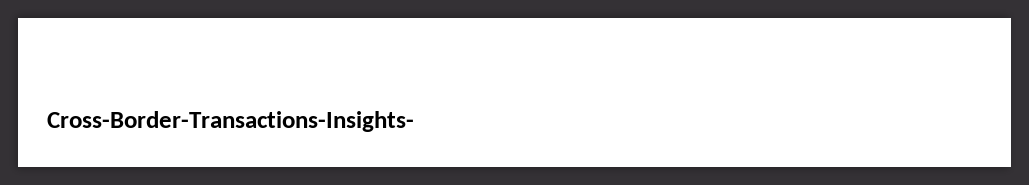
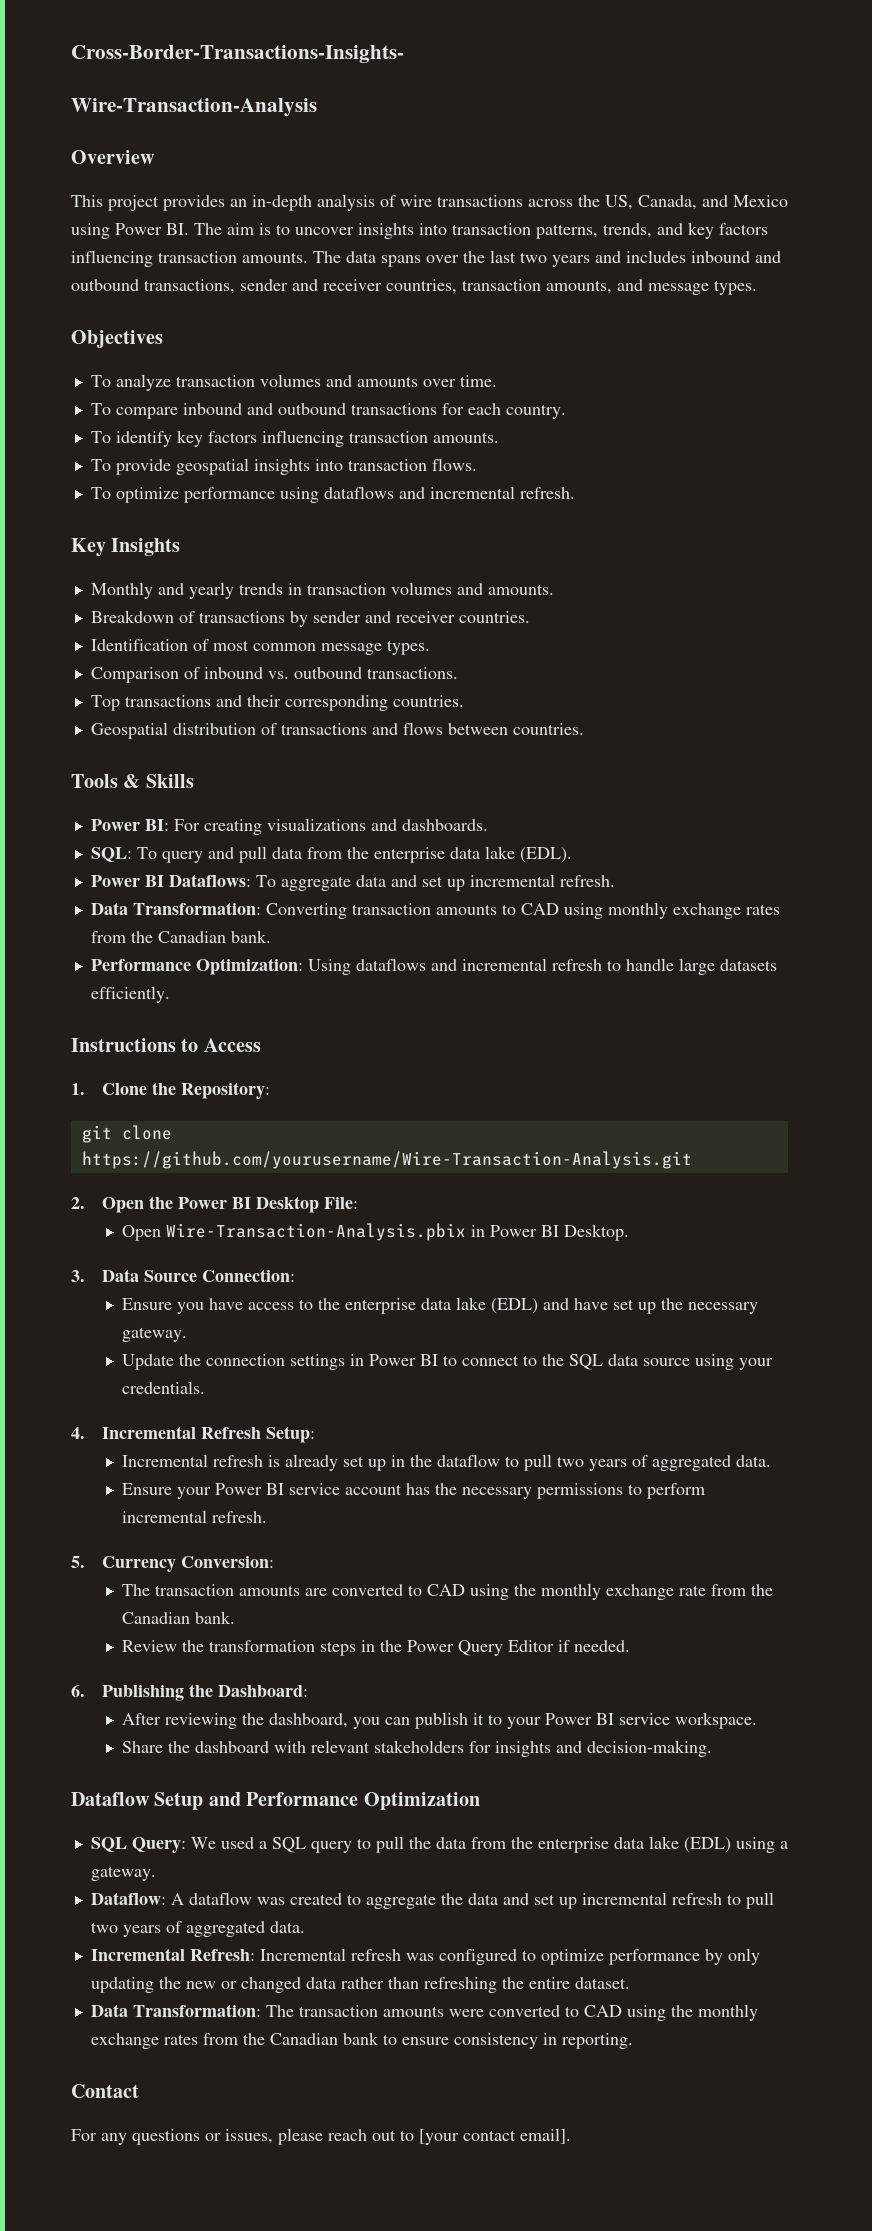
+ Wire-Transaction-Analysis
+ Overview
+ This project provides an in-depth analysis of wire transactions across the US, Canada, and Mexico using Power BI. The aim is to uncover insights into transaction patterns, trends, and key factors influencing transaction amounts. The data spans over the last two years and includes inbound and outbound transactions, sender and receiver countries, transaction amounts, and message types.
+ Objectives
+ To analyze transaction volumes and amounts over time.
+ To compare inbound and outbound transactions for each country.
+ To identify key factors influencing transaction amounts.
+ To provide geospatial insights into transaction flows.
+ To optimize performance using dataflows and incremental refresh.
+ Key Insights
+ Monthly and yearly trends in transaction volumes and amounts.
+ Breakdown of transactions by sender and receiver countries.
+ Identification of most common message types.
+ Comparison of inbound vs. outbound transactions.
+ Top transactions and their corresponding countries.
+ Geospatial distribution of transactions and flows between countries.
+ Tools & Skills
+ Power BI: For creating visualizations and dashboards.
+ SQL: To query and pull data from the enterprise data lake (EDL).
+ Power BI Dataflows: To aggregate data and set up incremental refresh.
+ Data Transformation: Converting transaction amounts to CAD using monthly exchange rates from the Canadian bank.
+ Performance Optimization: Using dataflows and incremental refresh to handle large datasets efficiently.
+ Instructions to Access
+ 1. Clone the Repository:
+ git clone https://github.com/yourusername/Wire-Transaction-Analysis.git
+ 2. Open the Power BI Desktop File:
+ Open Wire-Transaction-Analysis.pbix in Power BI Desktop.
+ 3. Data Source Connection:
+ Ensure you have access to the enterprise data lake (EDL) and have set up the necessary gateway.
+ Update the connection settings in Power BI to connect to the SQL data source using your credentials.
+ 4. Incremental Refresh Setup:
+ Incremental refresh is already set up in the dataflow to pull two years of aggregated data.
+ Ensure your Power BI service account has the necessary permissions to perform incremental refresh.
+ 5. Currency Conversion:
+ The transaction amounts are converted to CAD using the monthly exchange rate from the Canadian bank.
+ Review the transformation steps in the Power Query Editor if needed.
+ 6. Publishing the Dashboard:
+ After reviewing the dashboard, you can publish it to your Power BI service workspace.
+ Share the dashboard with relevant stakeholders for insights and decision-making.
+ Dataflow Setup and Performance Optimization
+ SQL Query: We used a SQL query to pull the data from the enterprise data lake (EDL) using a gateway.
+ Dataflow: A dataflow was created to aggregate the data and set up incremental refresh to pull two years of aggregated data.
+ Incremental Refresh: Incremental refresh was configured to optimize performance by only updating the new or changed data rather than refreshing the entire dataset.
+ Data Transformation: The transaction amounts were converted to CAD using the monthly exchange rates from the Canadian bank to ensure consistency in reporting.
+ Contact
+ For any questions or issues, please reach out to [your contact email].

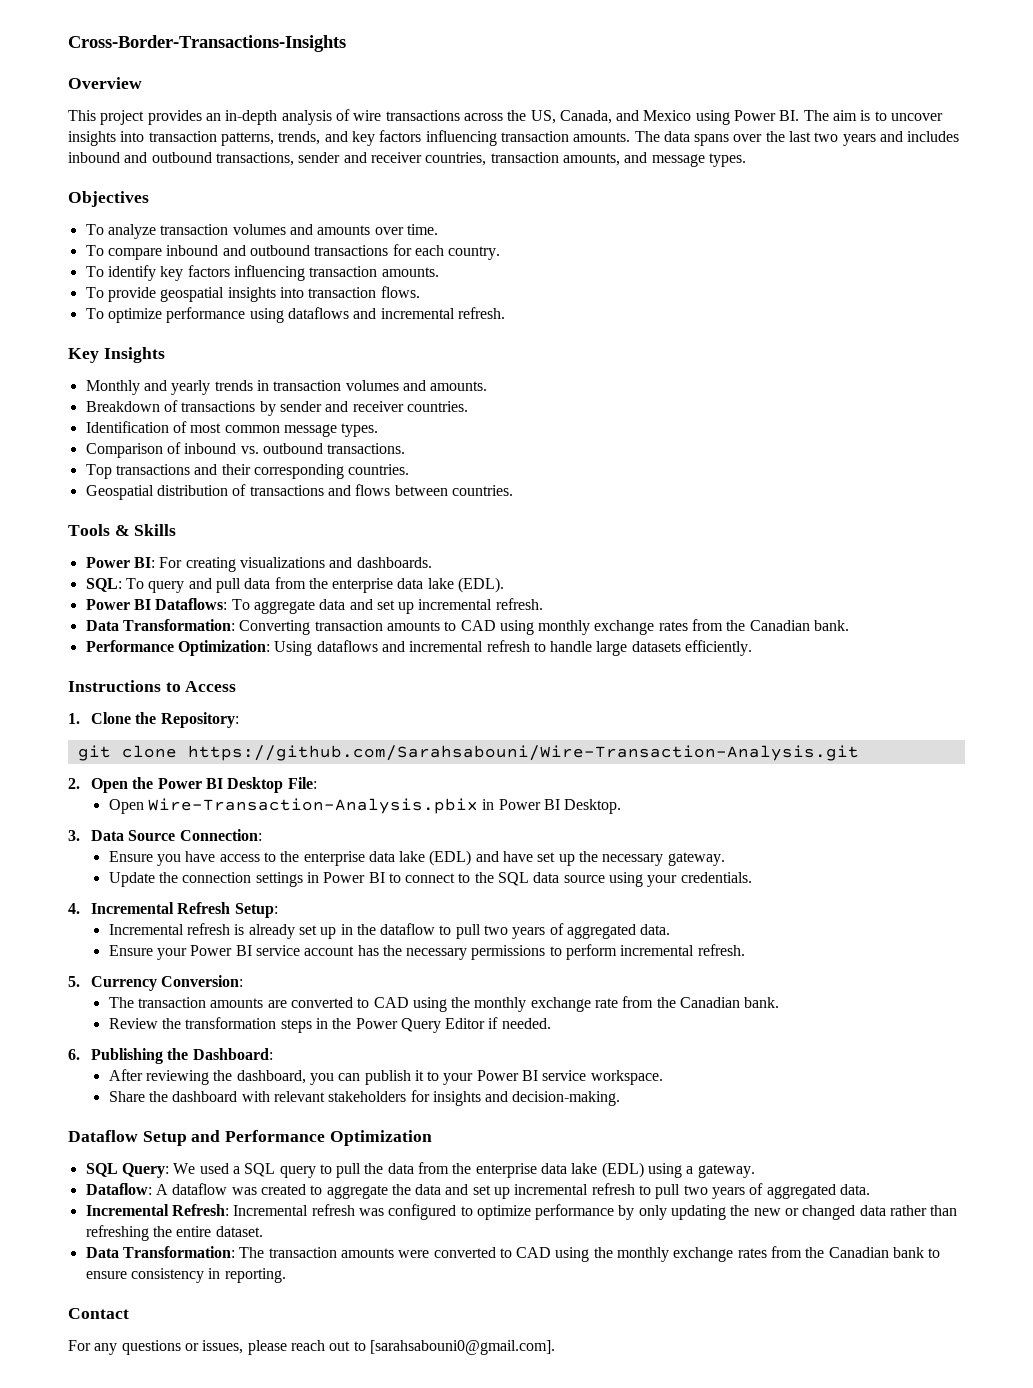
- Cross-Border-Transactions-Insights-
- Wire-Transaction-Analysis
+ Cross-Border-Transactions-Insights
- git clone https://github.com/yourusername/Wire-Transaction-Analysis.git
+ git clone https://github.com/Sarahsabouni/Wire-Transaction-Analysis.git
- For any questions or issues, please reach out to [your contact email].
+ For any questions or issues, please reach out to [sarahsabouni0@gmail.com].

